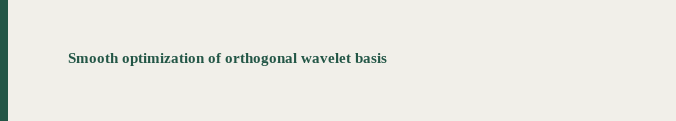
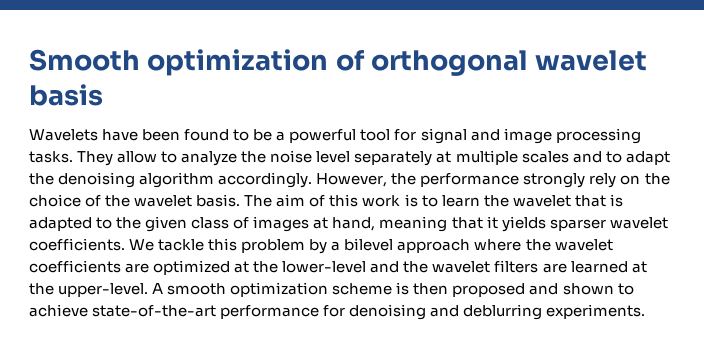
+ Wavelets have been found to be a powerful tool for signal and image processing tasks. They allow to analyze the noise level separately at multiple scales and to adapt the denoising algorithm accordingly. However, the performance strongly rely on the choice of the wavelet basis. The aim of this work is to learn the wavelet that is adapted to the given class of images at hand, meaning that it yields sparser wavelet coefficients. We tackle this problem by a bilevel approach where the wavelet coefficients are optimized at the lower-level and the wavelet filters are learned at the upper-level. A smooth optimization scheme is then proposed and shown to achieve state-of-the-art performance for denoising and deblurring experiments.

